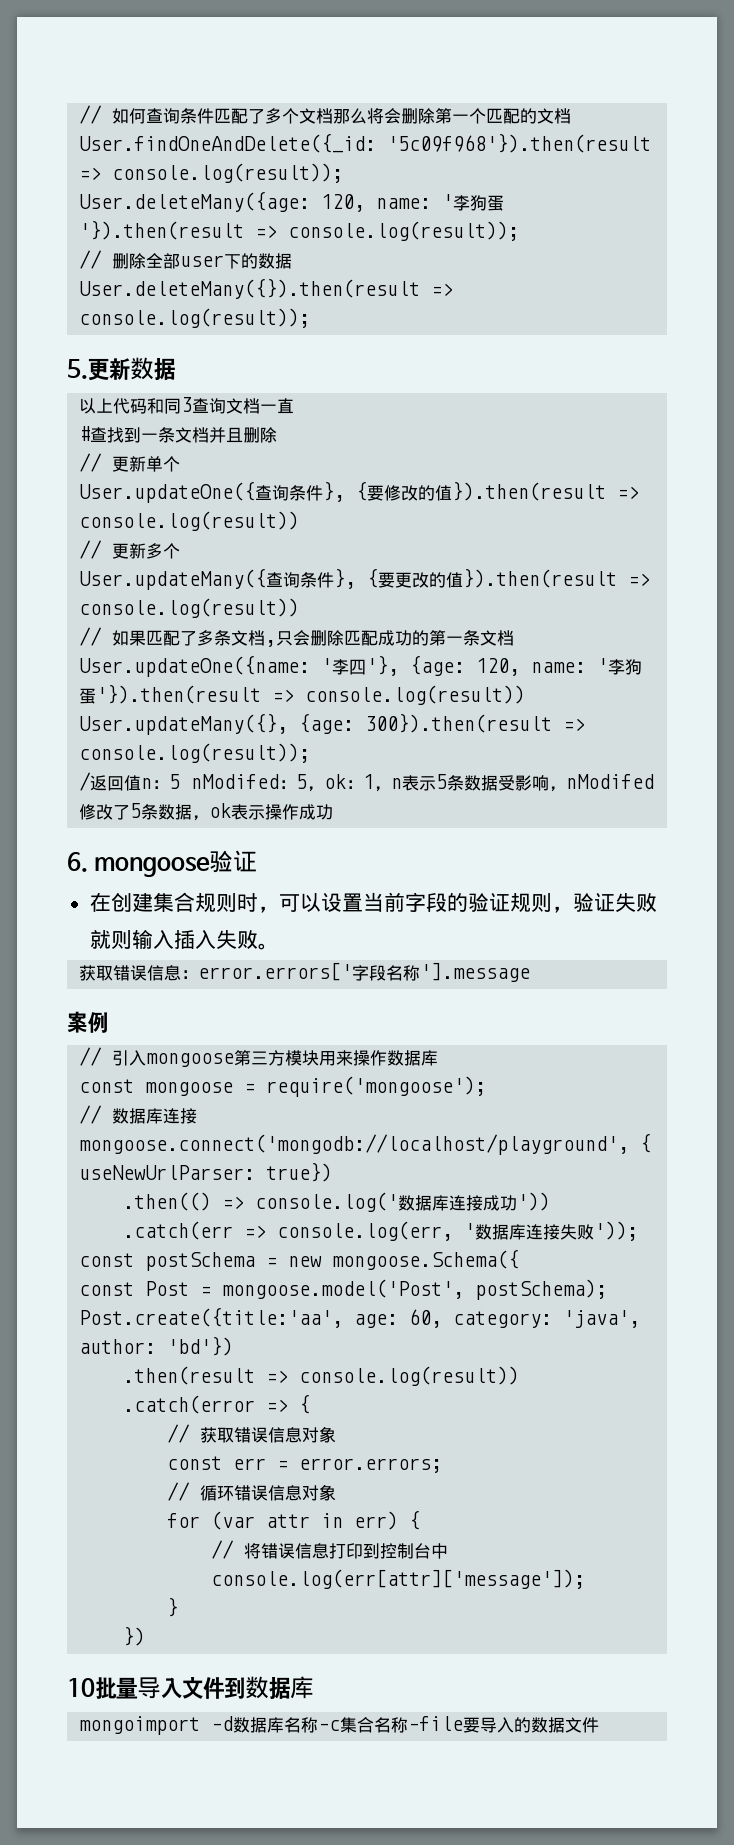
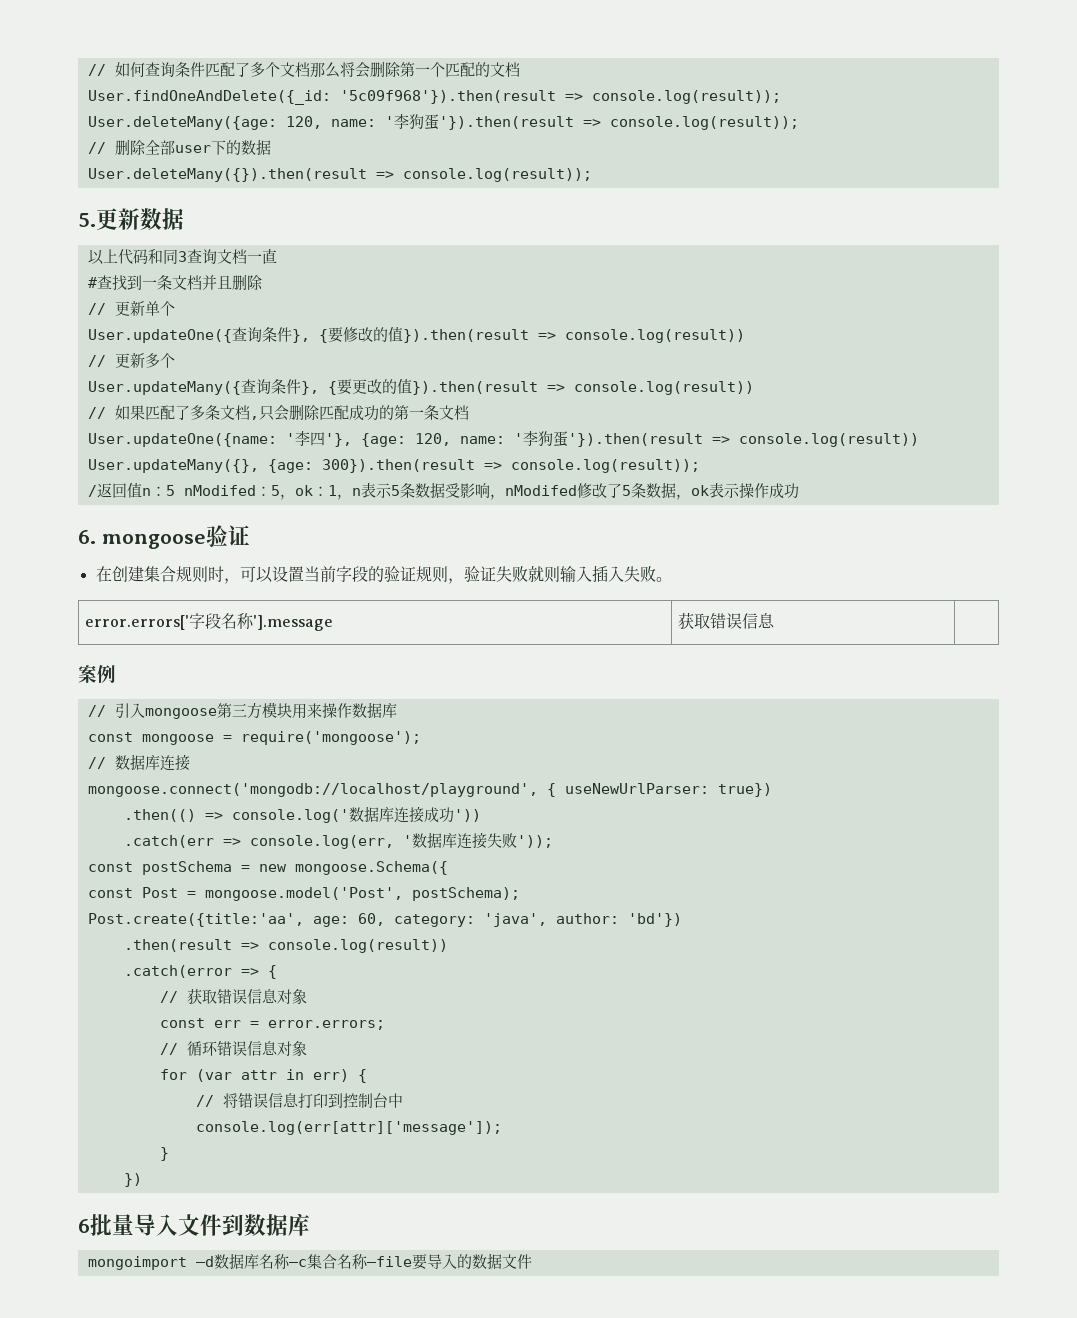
- 获取错误信息：error.errors['字段名称'].message
+ error.errors['字段名称'].message | 获取错误信息 |
- 10批量导入文件到数据库
+ 6批量导入文件到数据库

